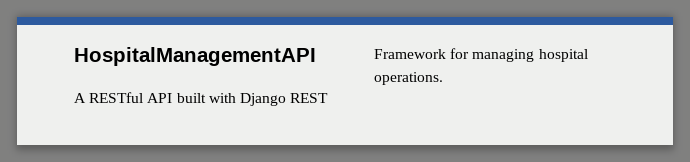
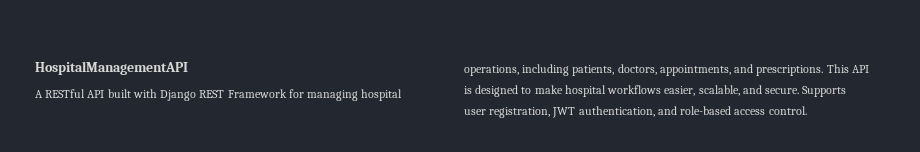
- A RESTful API built with Django REST Framework for managing hospital operations.
+ A RESTful API built with Django REST Framework for managing hospital operations, including patients, doctors, appointments, and prescriptions. This API is designed to make hospital workflows easier, scalable, and secure. Supports user registration, JWT authentication, and role-based access control.

